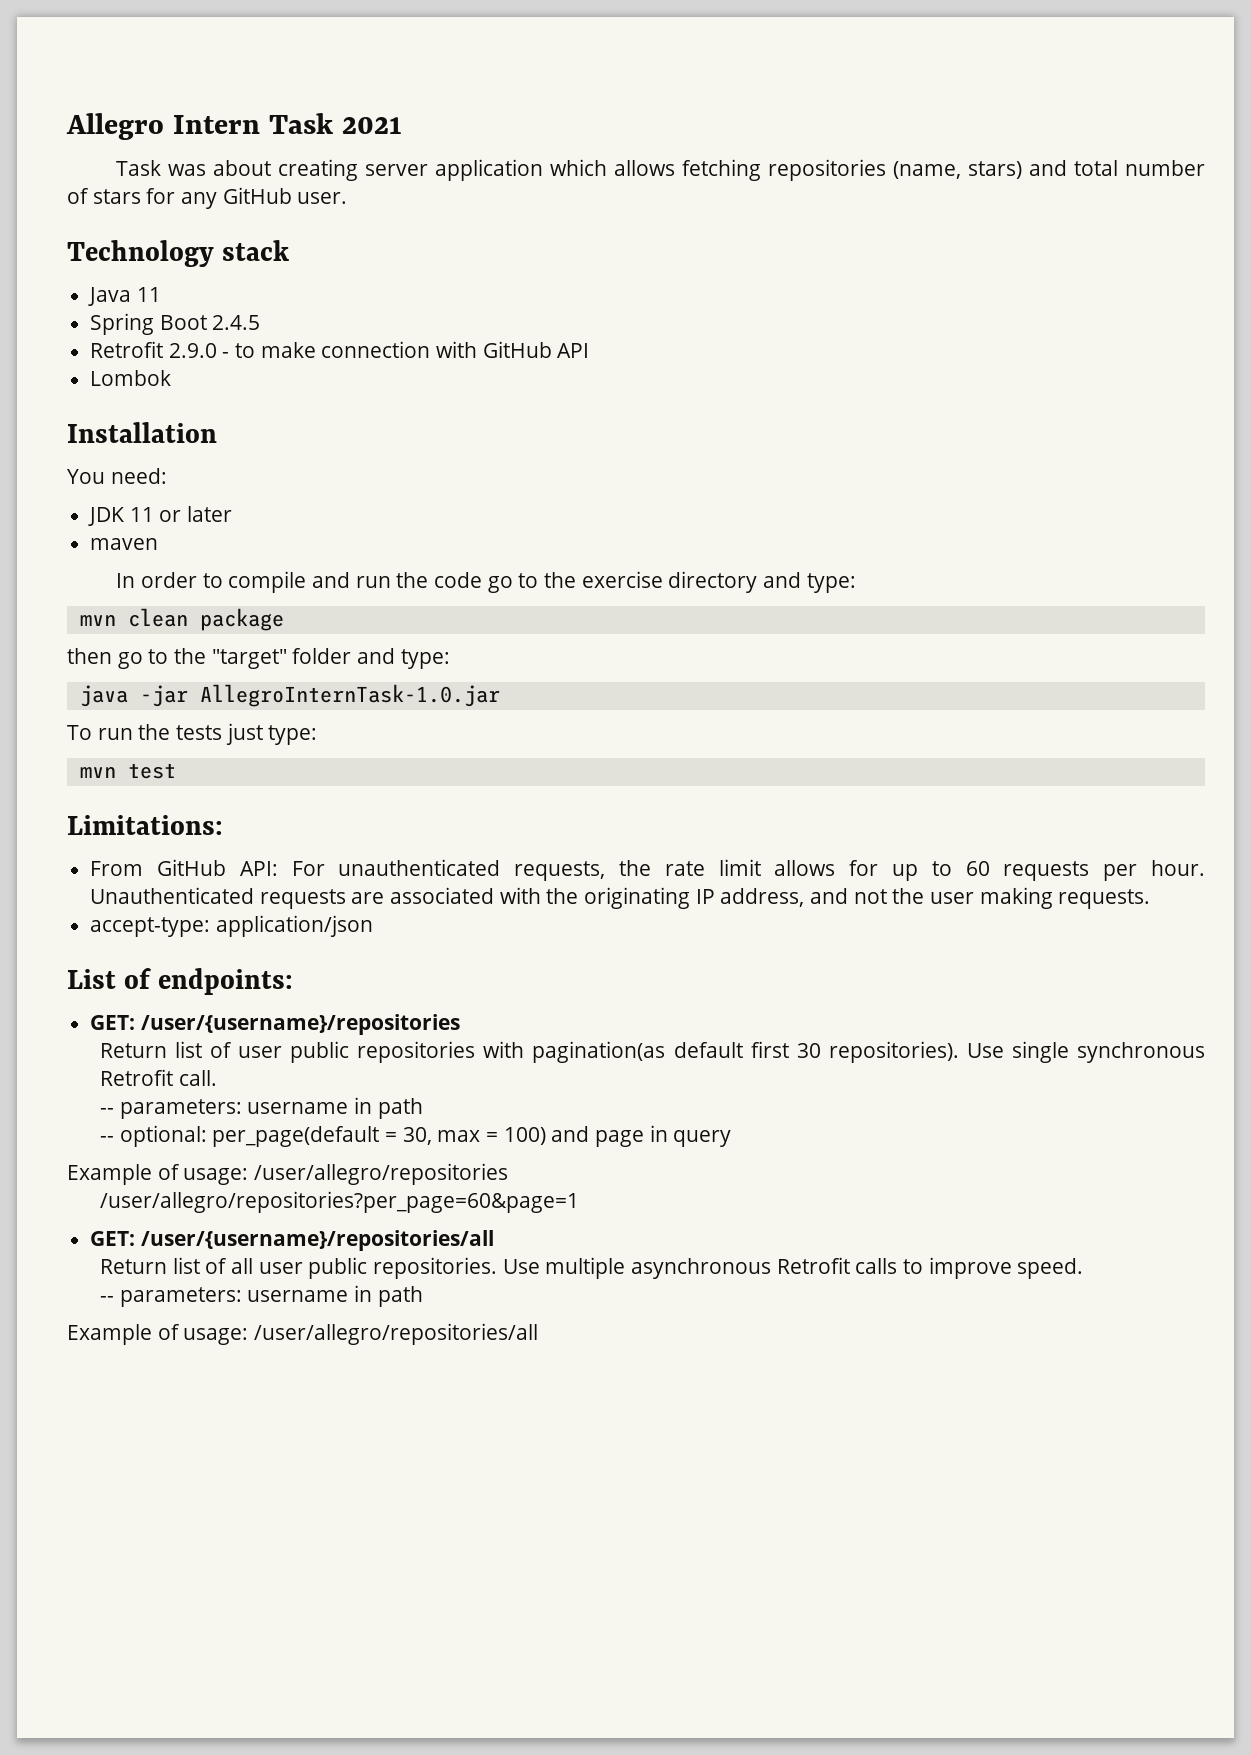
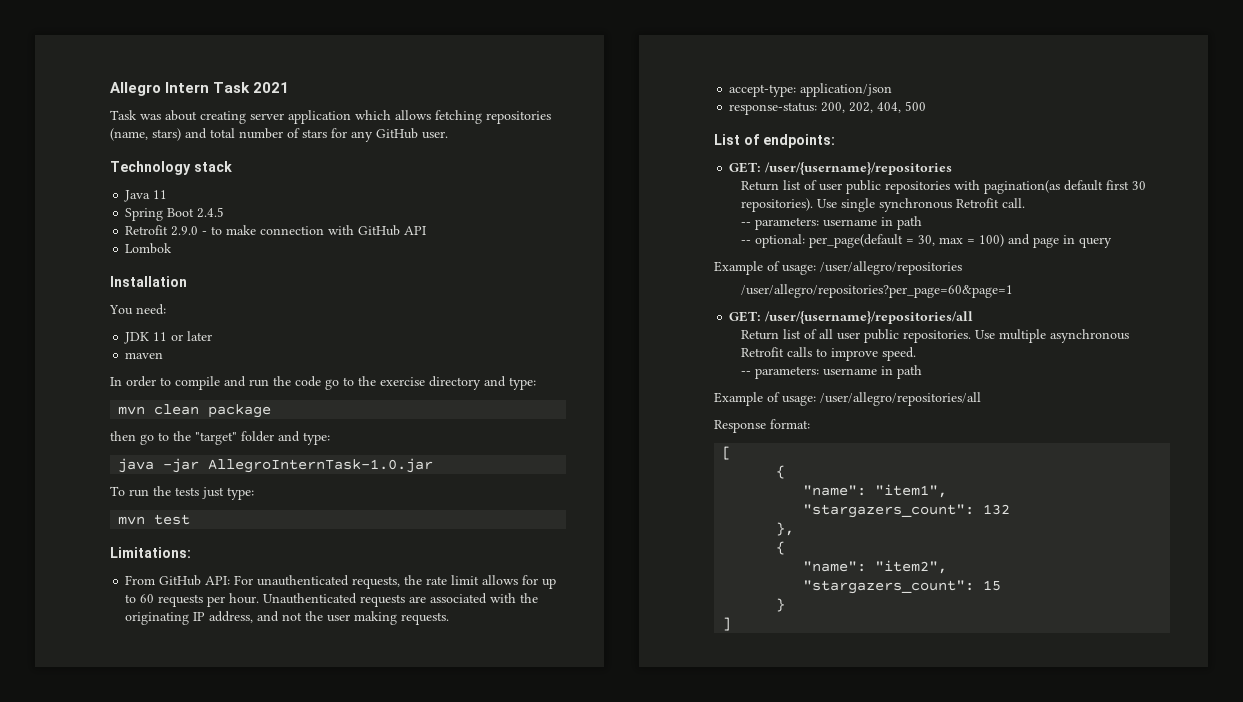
+ response-status: 200, 202, 404, 500
+ Response format:
+ [
+ {
+ "name": "item1",
+ "stargazers_count": 132
+ },
+ {
+ "name": "item2",
+ "stargazers_count": 15
+ }
+ ]

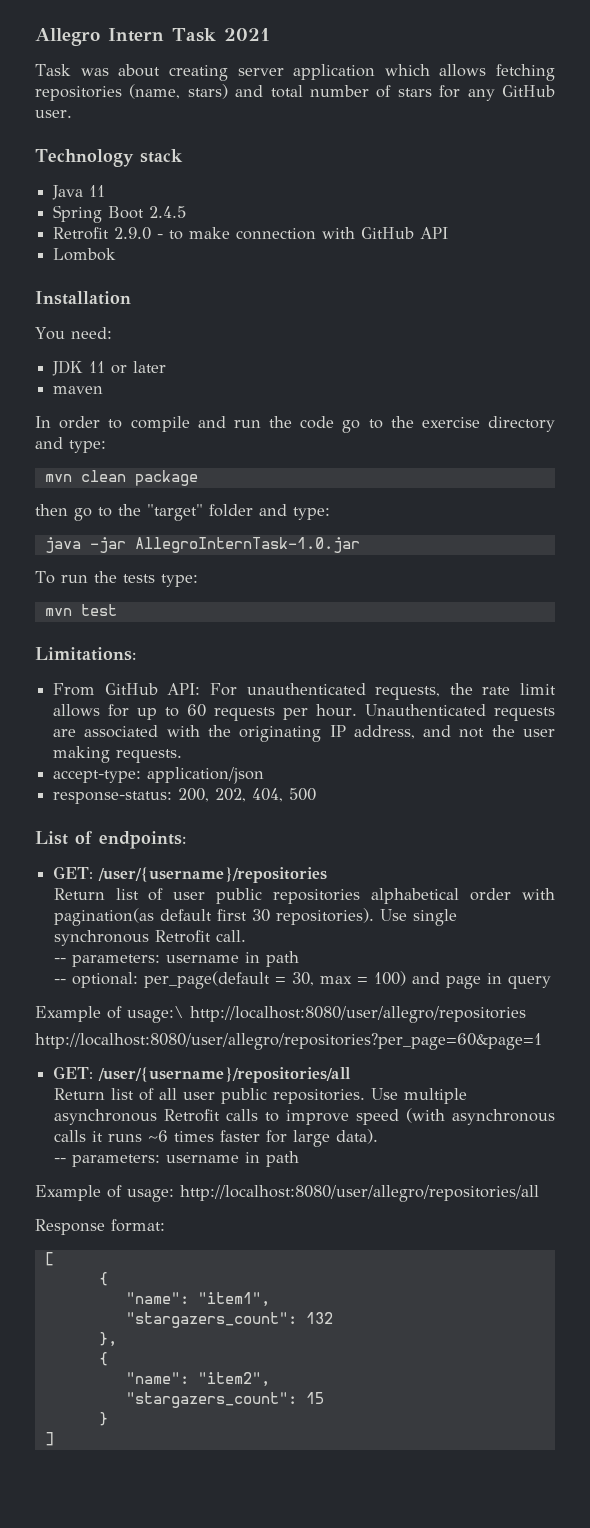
- To run the tests just type:
+ To run the tests type:
- Return list of user public repositories with pagination(as default first 30 repositories).
+ Return list of user public repositories alphabetical order with pagination(as default first 30 repositories).
- Example of usage: /user/allegro/repositories
- /user/allegro/repositories?per_page=60&page=1
+ Example of usage:\ http://localhost:8080/user/allegro/repositories
+ http://localhost:8080/user/allegro/repositories?per_page=60&page=1
- Use multiple asynchronous Retrofit calls to improve speed.
+ Use multiple asynchronous Retrofit calls to improve speed (with asynchronous calls it runs ~6 times faster for large data).
- Example of usage: /user/allegro/repositories/all
+ Example of usage: http://localhost:8080/user/allegro/repositories/all

